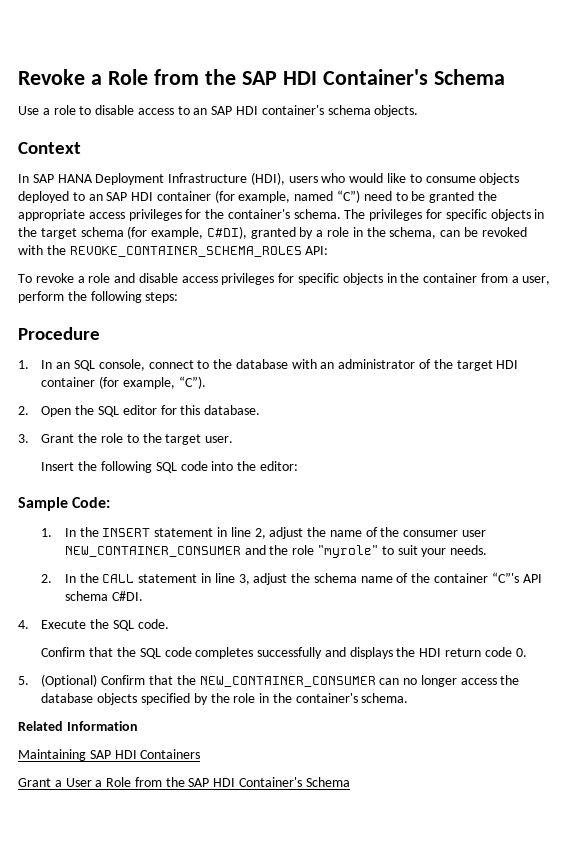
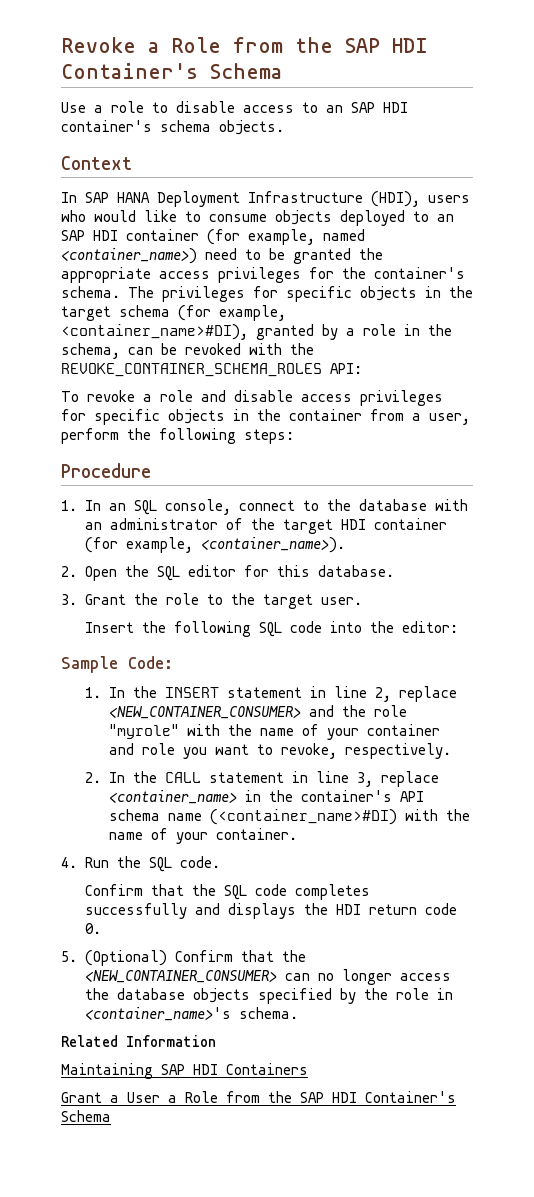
- In SAP HANA Deployment Infrastructure (HDI), users who would like to consume objects deployed to an SAP HDI container (for example, named “C”) need to be granted the appropriate access privileges for the container's schema.
+ In SAP HANA Deployment Infrastructure (HDI), users who would like to consume objects deployed to an SAP HDI container (for example, named <container_name>) need to be granted the appropriate access privileges for the container's schema.
- The privileges for specific objects in the target schema (for example, C#DI), granted by a role in the schema, can be revoked with the REVOKE_CONTAINER_SCHEMA_ROLES API:
+ The privileges for specific objects in the target schema (for example, <container_name>#DI), granted by a role in the schema, can be revoked with the REVOKE_CONTAINER_SCHEMA_ROLES API:
- 1. In an SQL console, connect to the database with an administrator of the target HDI container (for example, “C”).
+ 1. In an SQL console, connect to the database with an administrator of the target HDI container (for example, <container_name>).
- 1. In the INSERT statement in line 2, adjust the name of the consumer user NEW_CONTAINER_CONSUMER and the role "myrole" to suit your needs.
+ 1. In the INSERT statement in line 2, replace <NEW_CONTAINER_CONSUMER> and the role "myrole" with the name of your container and role you want to revoke, respectively.
- 2. In the CALL statement in line 3, adjust the schema name of the container “C”'s API schema C#DI.
+ 2. In the CALL statement in line 3, replace <container_name> in the container's API schema name (<container_name>#DI) with the name of your container.
- 4. Execute the SQL code.
+ 4. Run the SQL code.
- 5. (Optional) Confirm that the NEW_CONTAINER_CONSUMER can no longer access the database objects specified by the role in the container's schema.
+ 5. (Optional) Confirm that the <NEW_CONTAINER_CONSUMER> can no longer access the database objects specified by the role in <container_name>'s schema.

